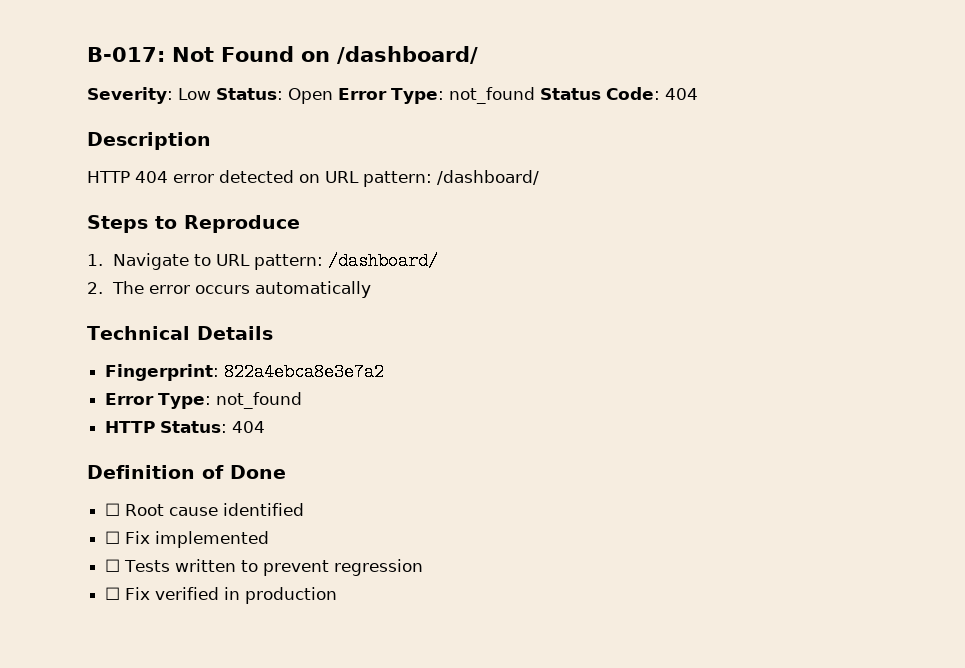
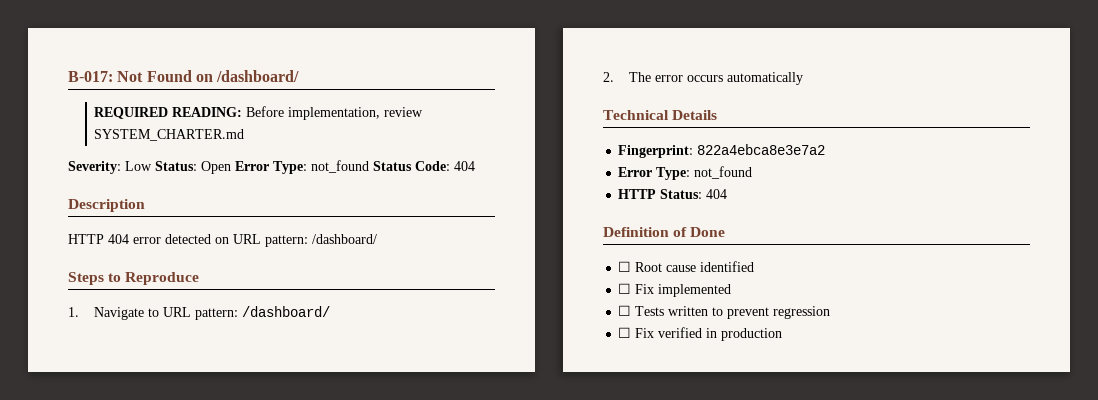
+ REQUIRED READING: Before implementation, review SYSTEM_CHARTER.md

